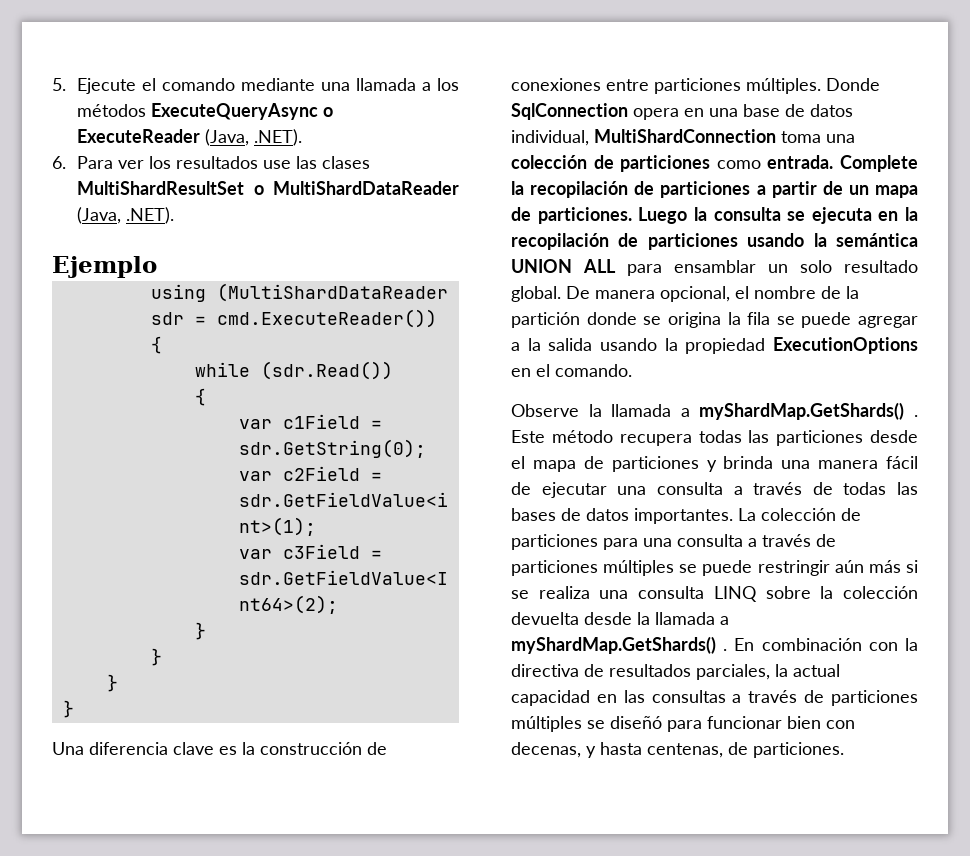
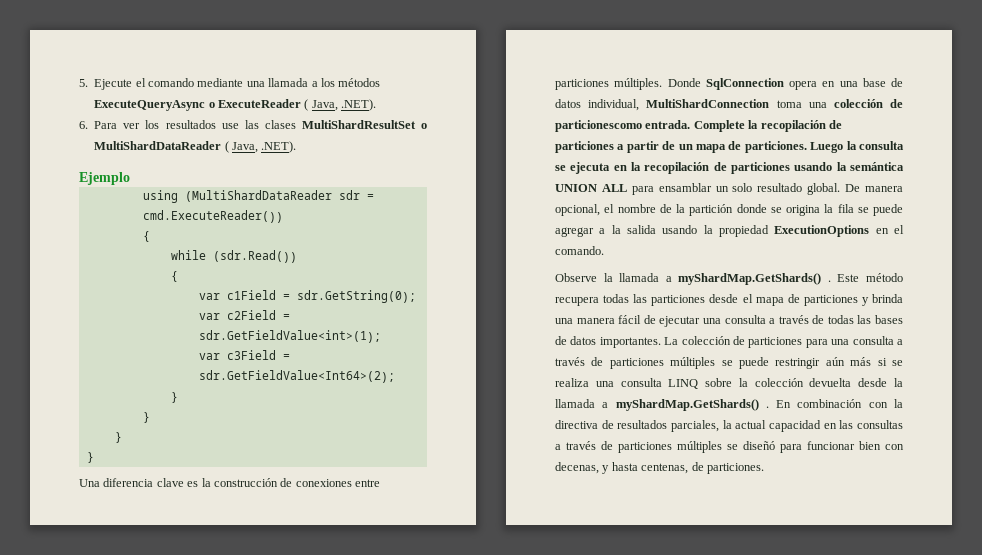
- 5. Ejecute el comando mediante una llamada a los métodos ExecuteQueryAsync o ExecuteReader (Java, .NET).
+ 5. Ejecute el comando mediante una llamada a los métodos ExecuteQueryAsync o ExecuteReader ( Java, .NET).
- 6. Para ver los resultados use las clases MultiShardResultSet o MultiShardDataReader (Java, .NET).
+ 6. Para ver los resultados use las clases MultiShardResultSet o MultiShardDataReader ( Java, .NET).
- Donde SqlConnection opera en una base de datos individual, MultiShardConnection toma una colección de particiones como entrada.
+ Donde SqlConnection opera en una base de datos individual, MultiShardConnection toma una colección de particionescomo entrada.

